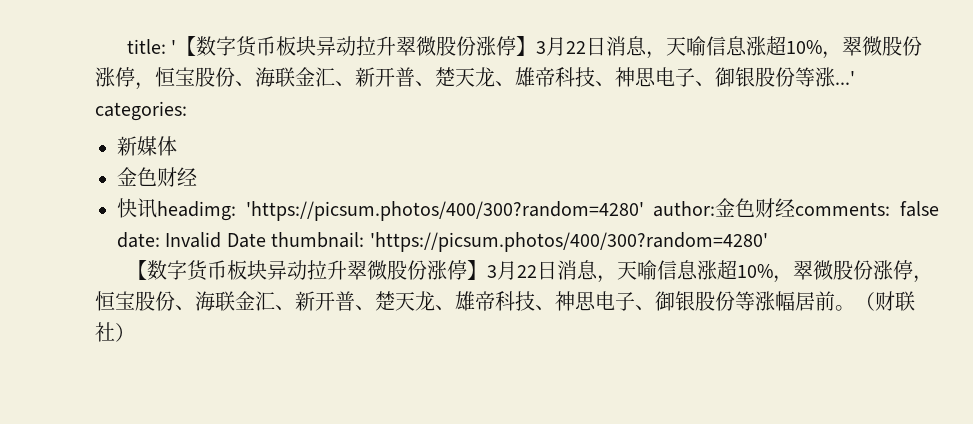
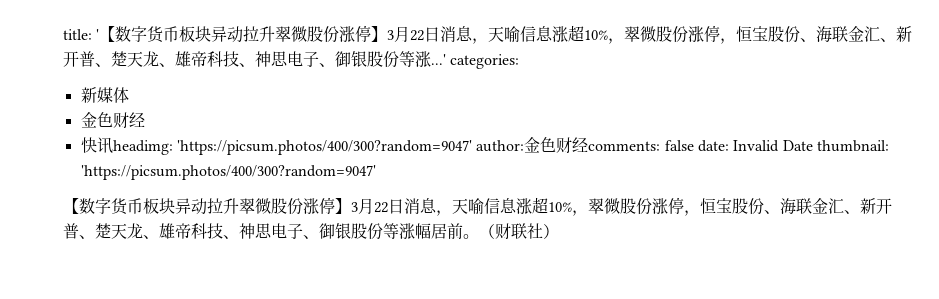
- 快讯headimg: 'https://picsum.photos/400/300?random=4280' author:金色财经comments: false date: Invalid Date thumbnail: 'https://picsum.photos/400/300?random=4280'
+ 快讯headimg: 'https://picsum.photos/400/300?random=9047' author:金色财经comments: false date: Invalid Date thumbnail: 'https://picsum.photos/400/300?random=9047'

